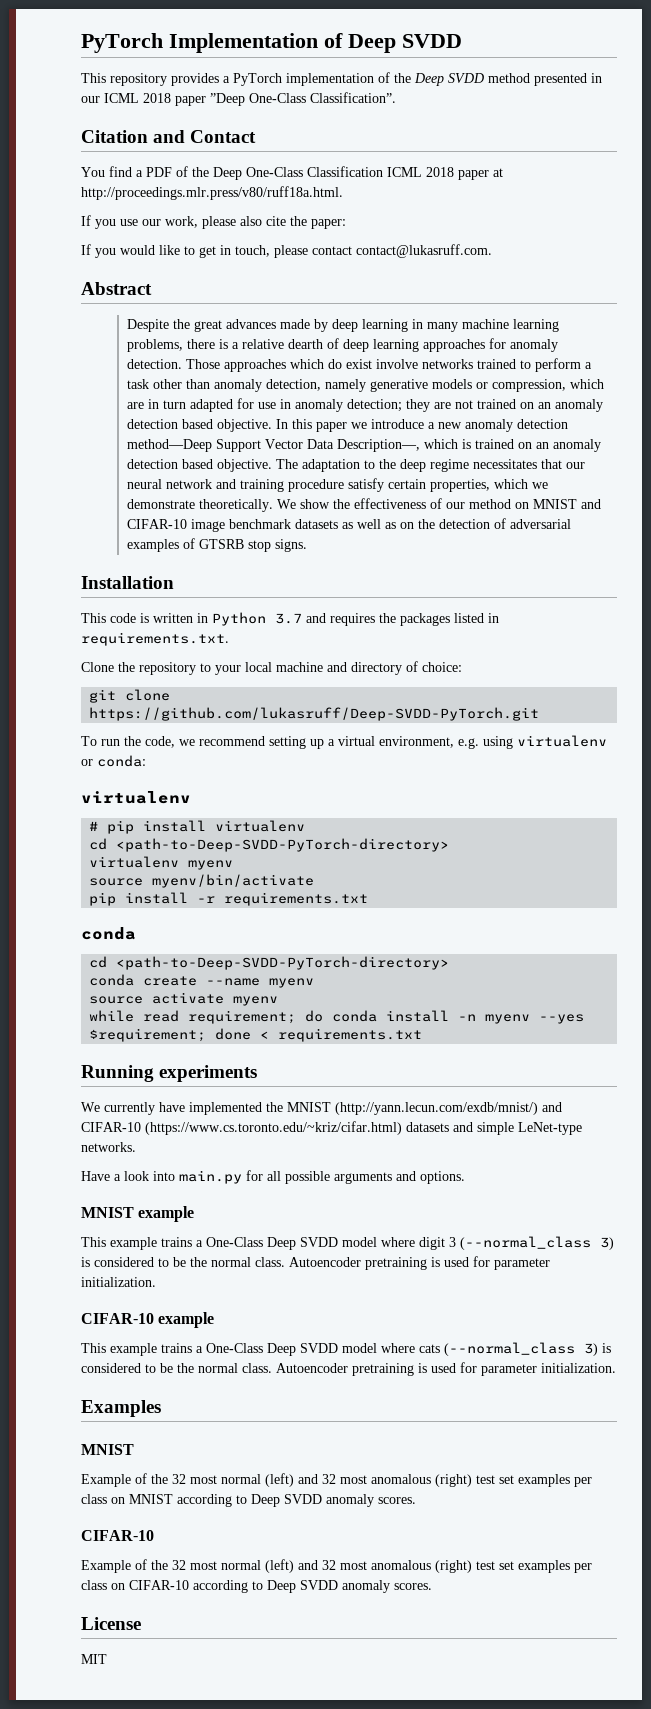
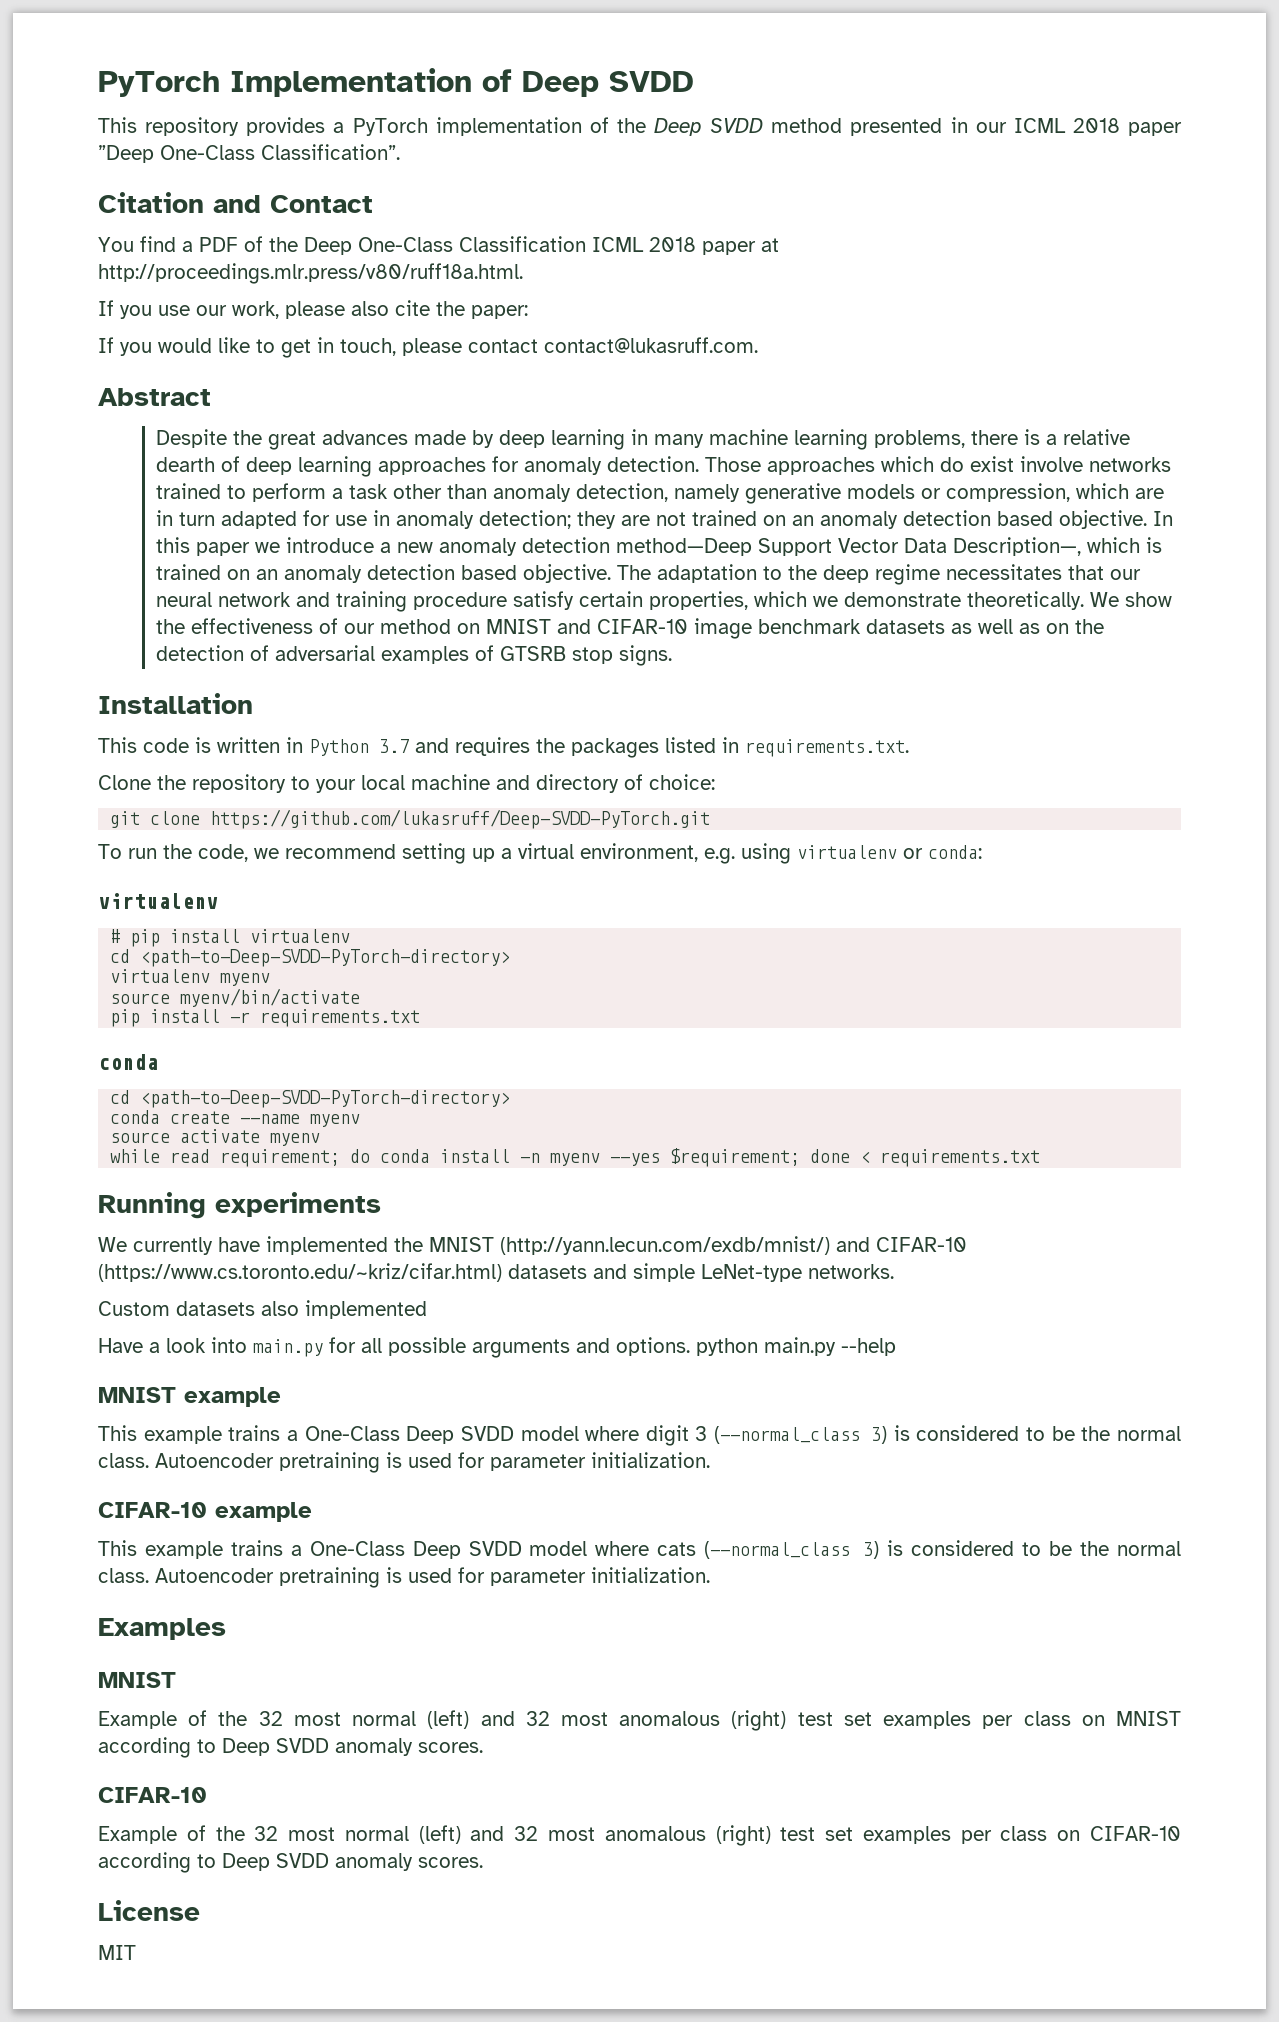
+ Custom datasets also implemented
- Have a look into main.py for all possible arguments and options.
+ Have a look into main.py for all possible arguments and options. python main.py --help

